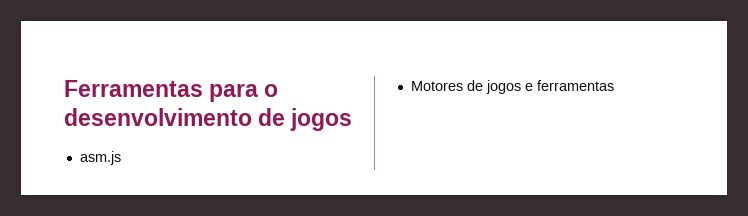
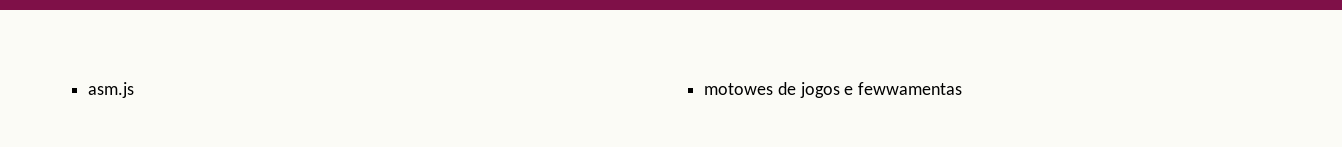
- Ferramentas para o desenvolvimento de jogos
- Motores de jogos e ferramentas
+ motowes de jogos e fewwamentas

